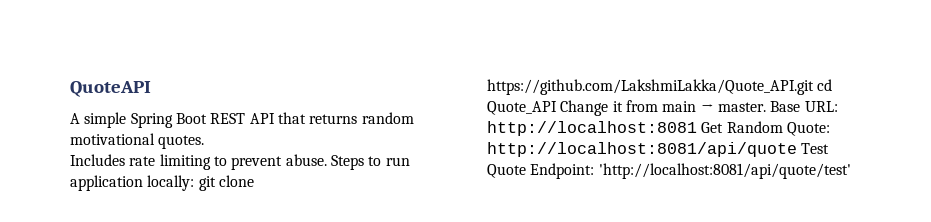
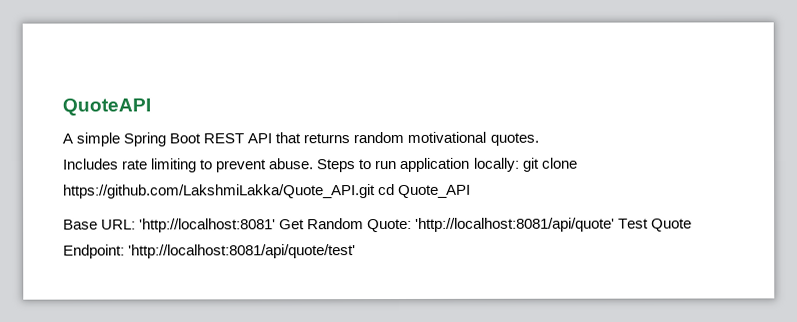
- Steps to run application locally: git clone https://github.com/LakshmiLakka/Quote_API.git cd Quote_API Change it from main → master. Base URL: http://localhost:8081 Get Random Quote: http://localhost:8081/api/quote Test Quote Endpoint: 'http://localhost:8081/api/quote/test'
+ Steps to run application locally: git clone https://github.com/LakshmiLakka/Quote_API.git cd Quote_API
+ Base URL: 'http://localhost:8081' Get Random Quote: 'http://localhost:8081/api/quote' Test Quote Endpoint: 'http://localhost:8081/api/quote/test'

